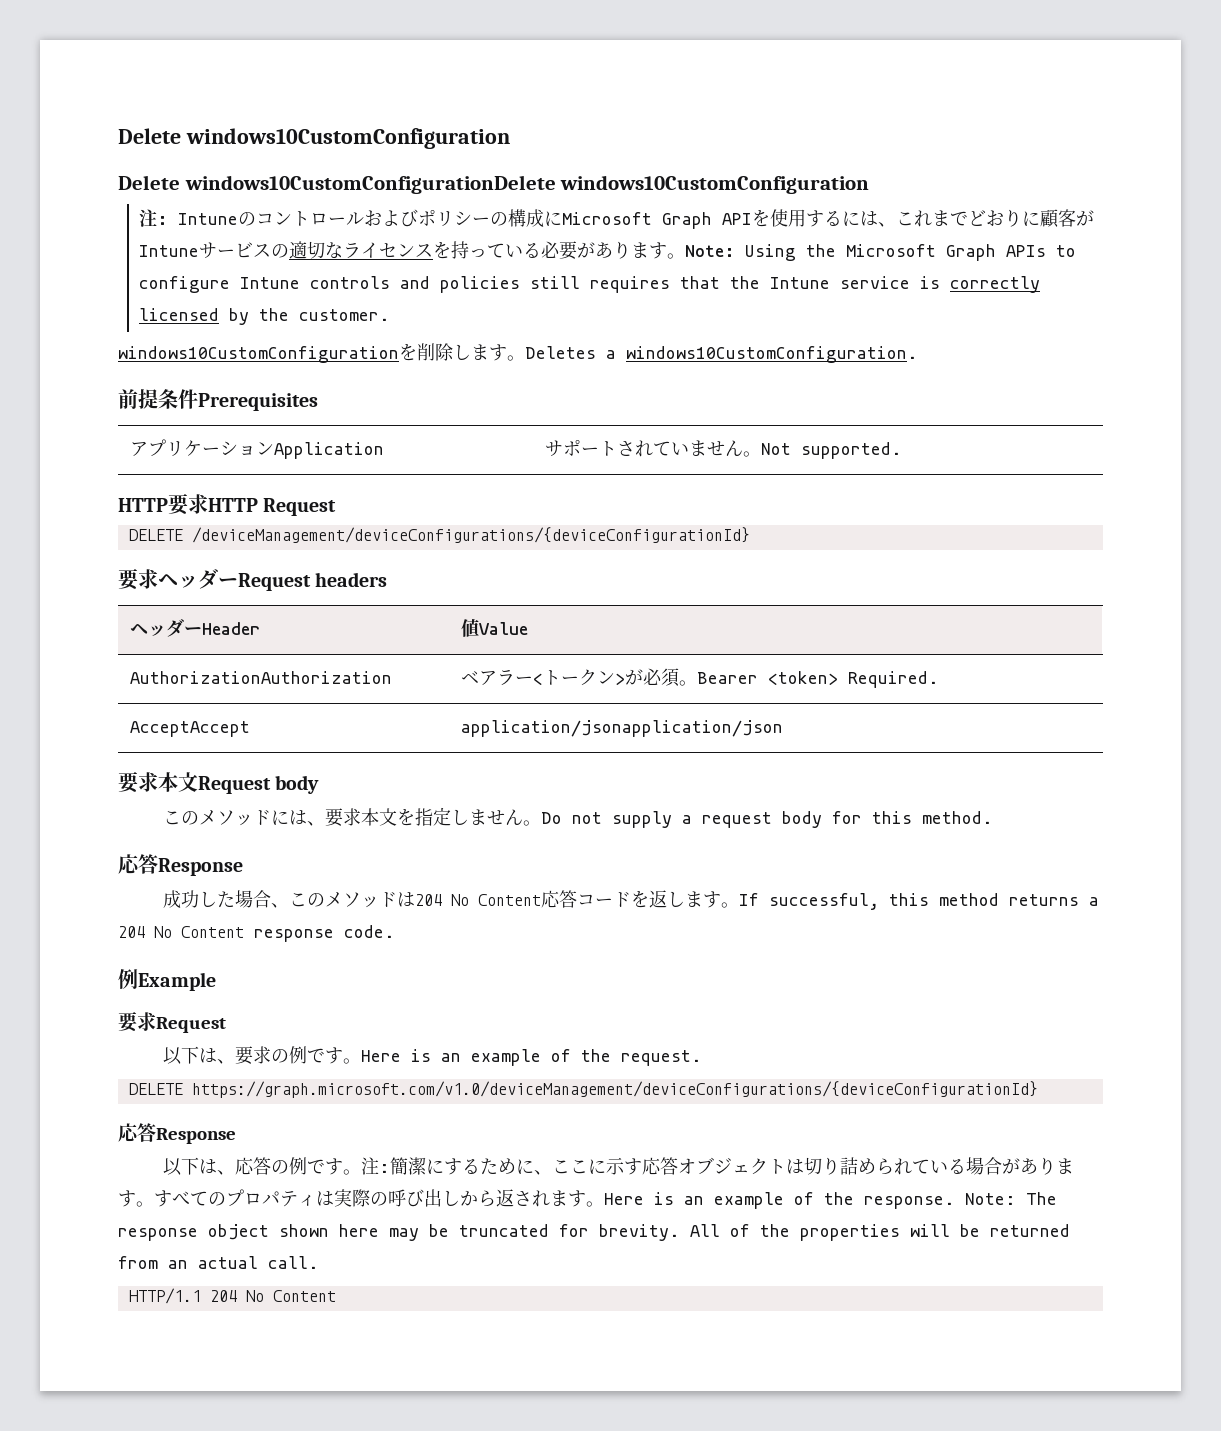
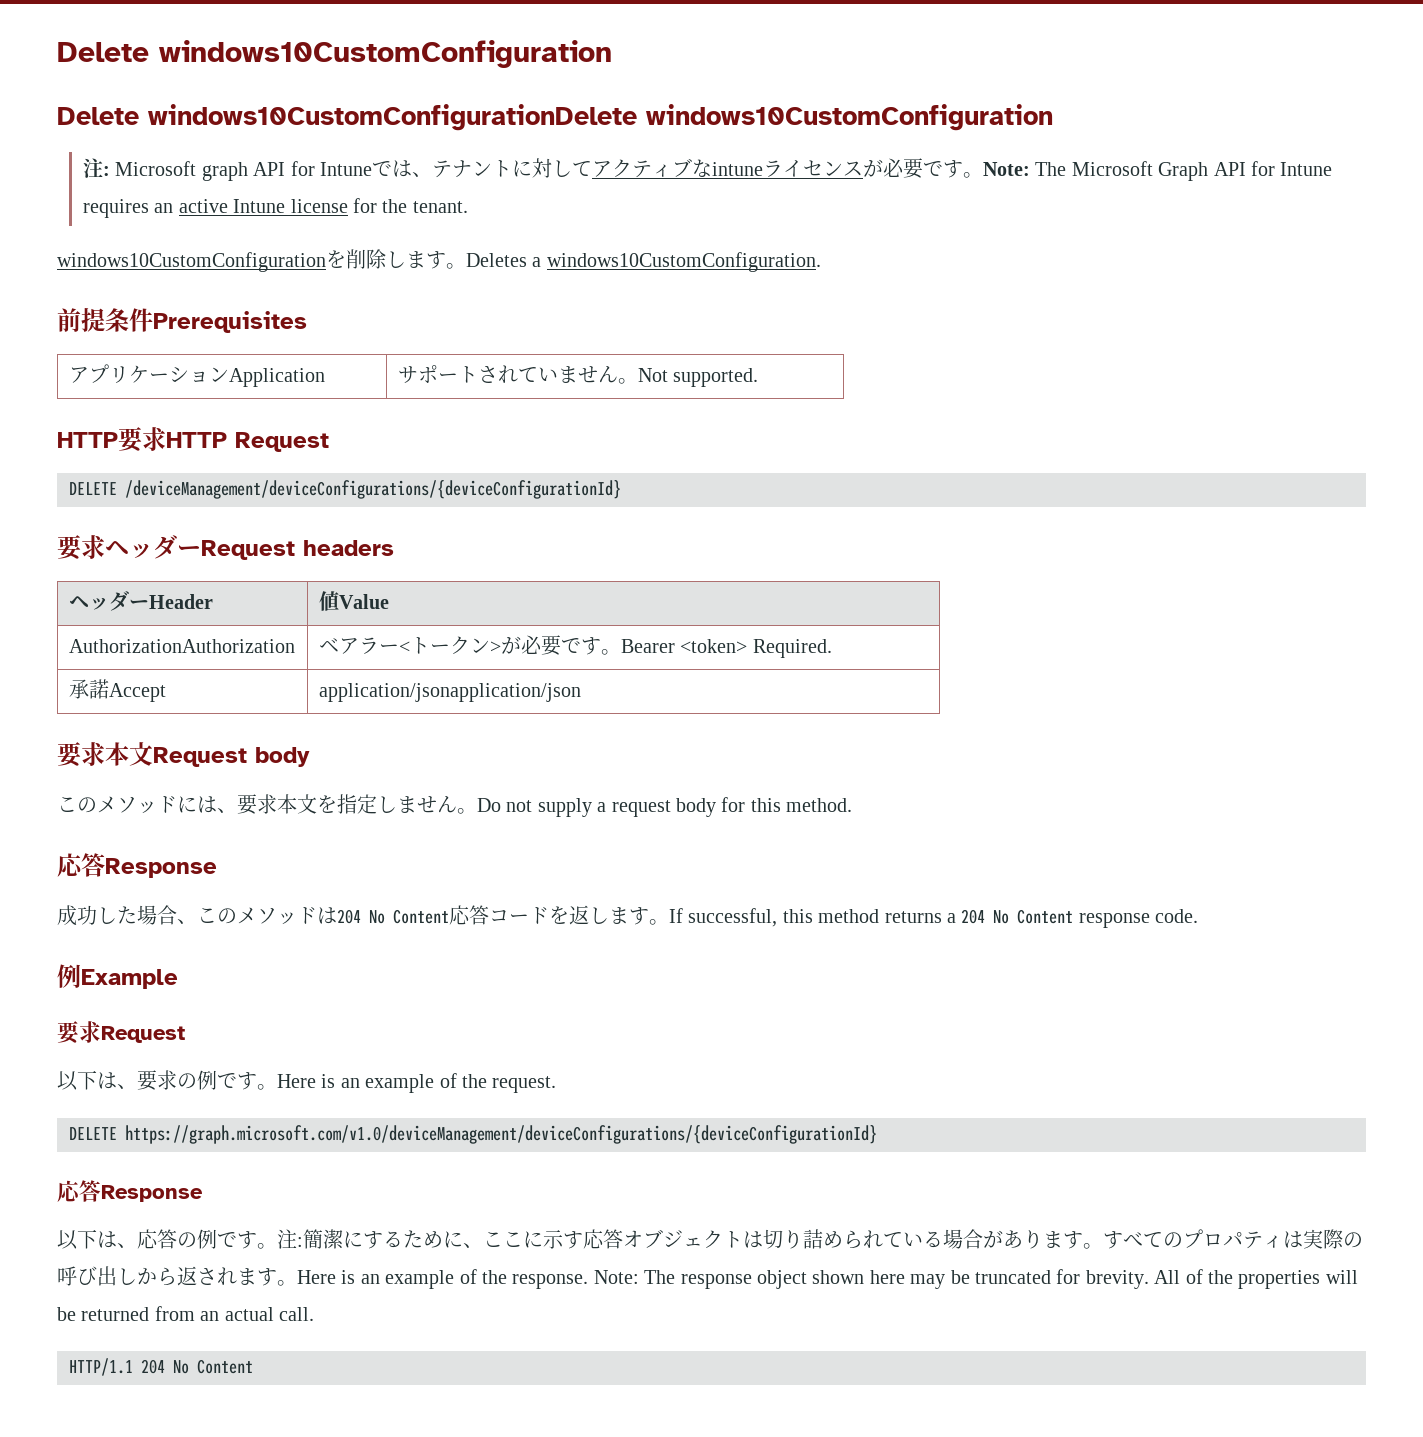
- 注: Intuneのコントロールおよびポリシーの構成にMicrosoft Graph APIを使用するには、これまでどおりに顧客がIntuneサービスの適切なライセンスを持っている必要があります。Note: Using the Microsoft Graph APIs to configure Intune controls and policies still requires that the Intune service is correctly licensed by the customer.
+ 注: Microsoft graph API for Intuneでは、テナントに対してアクティブなintuneライセンスが必要です。Note: The Microsoft Graph API for Intune requires an active Intune license for the tenant.
- AuthorizationAuthorization | ベアラー<トークン>が必須。Bearer <token> Required.
+ AuthorizationAuthorization | ベアラー<トークン>が必要です。Bearer <token> Required.
- AcceptAccept | application/jsonapplication/json
+ 承諾Accept | application/jsonapplication/json

